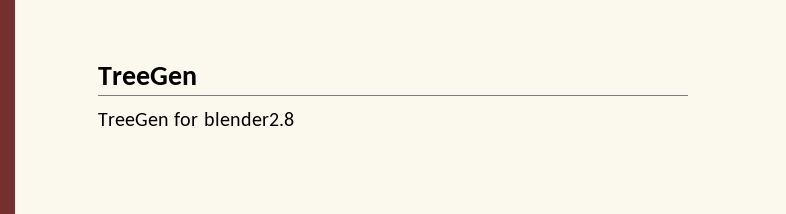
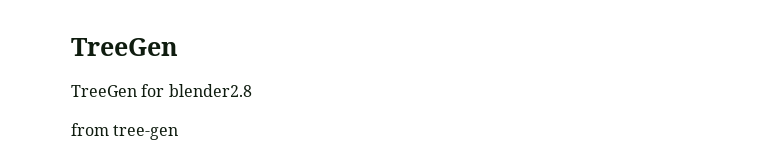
+ from tree-gen

